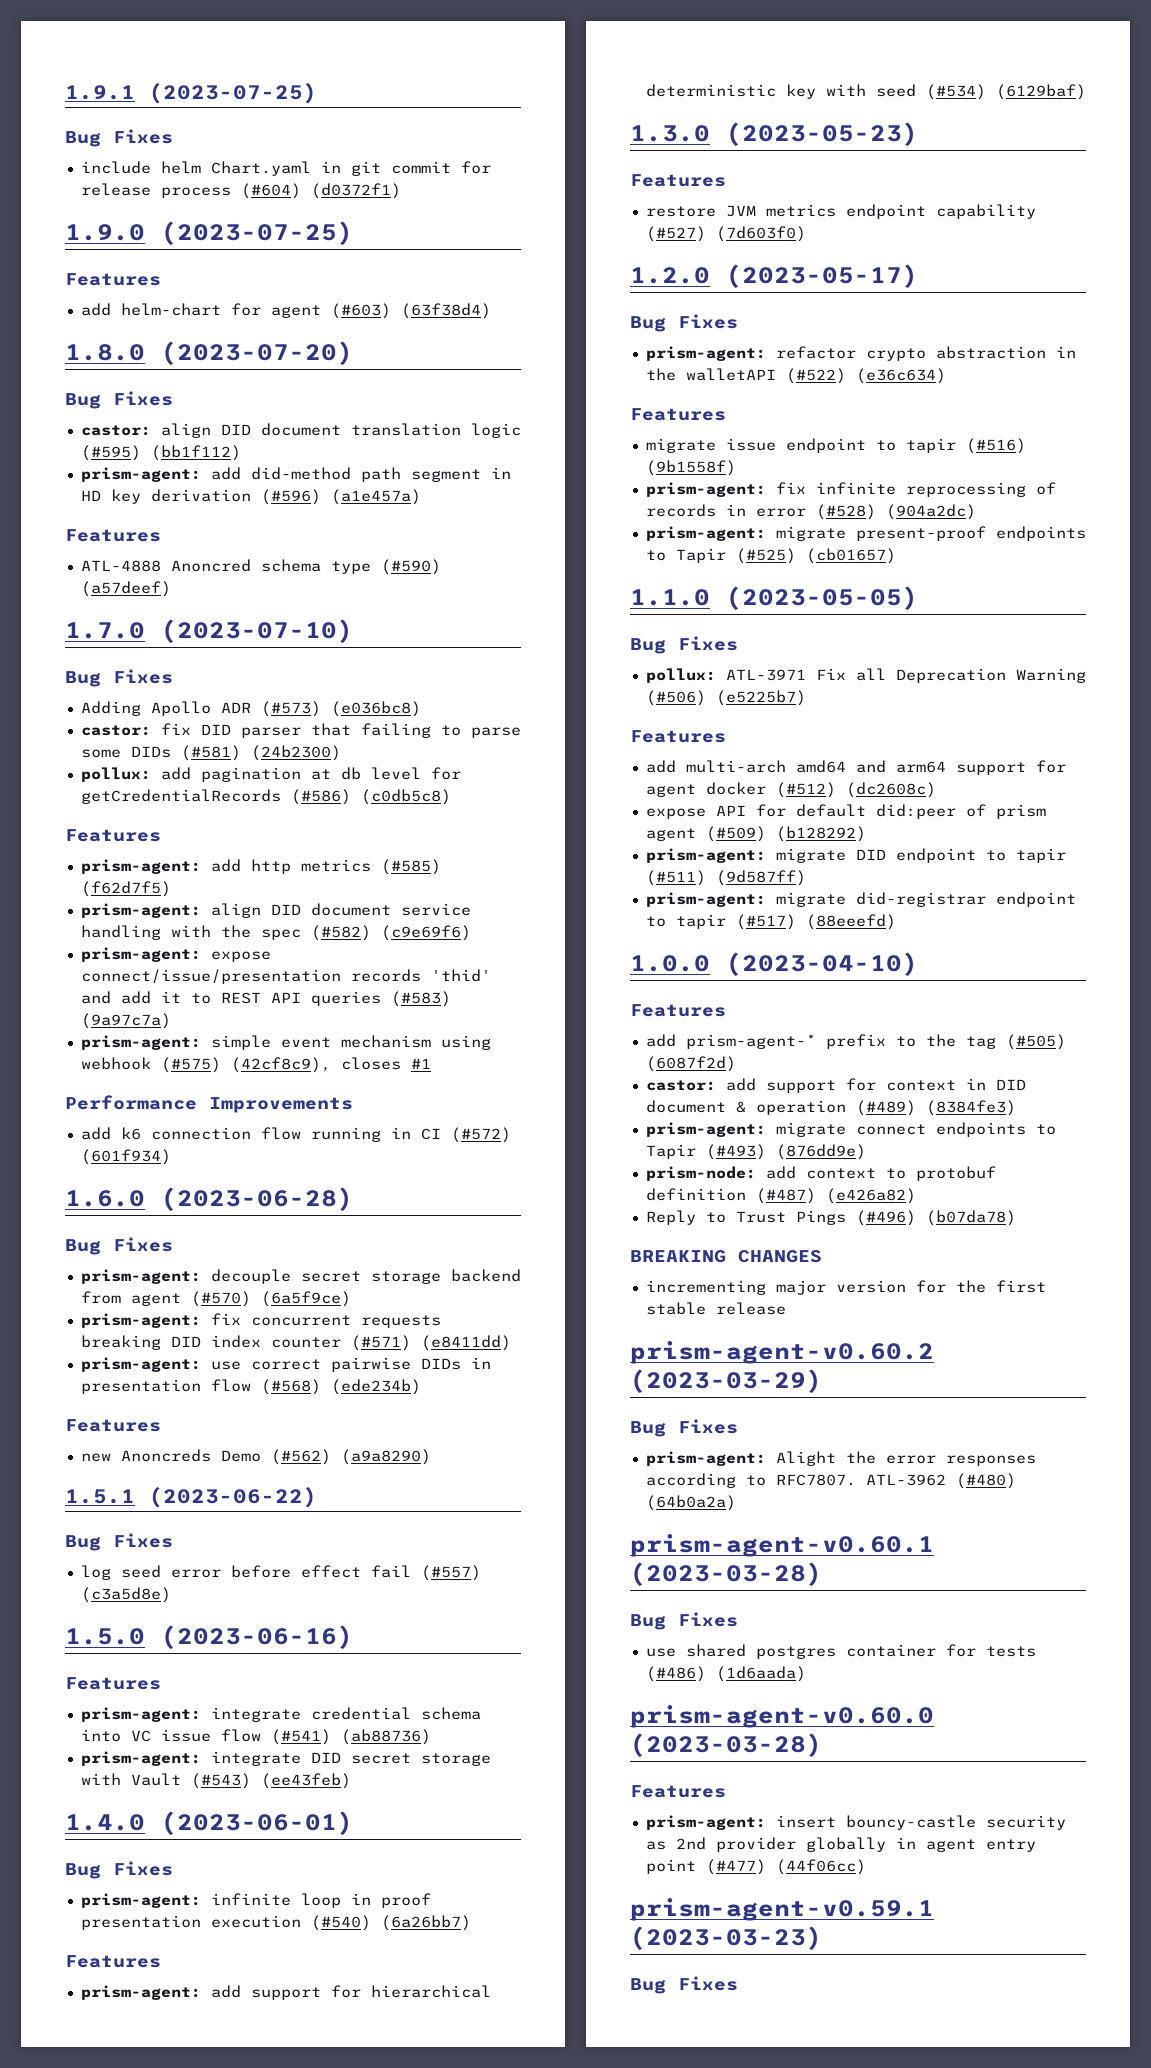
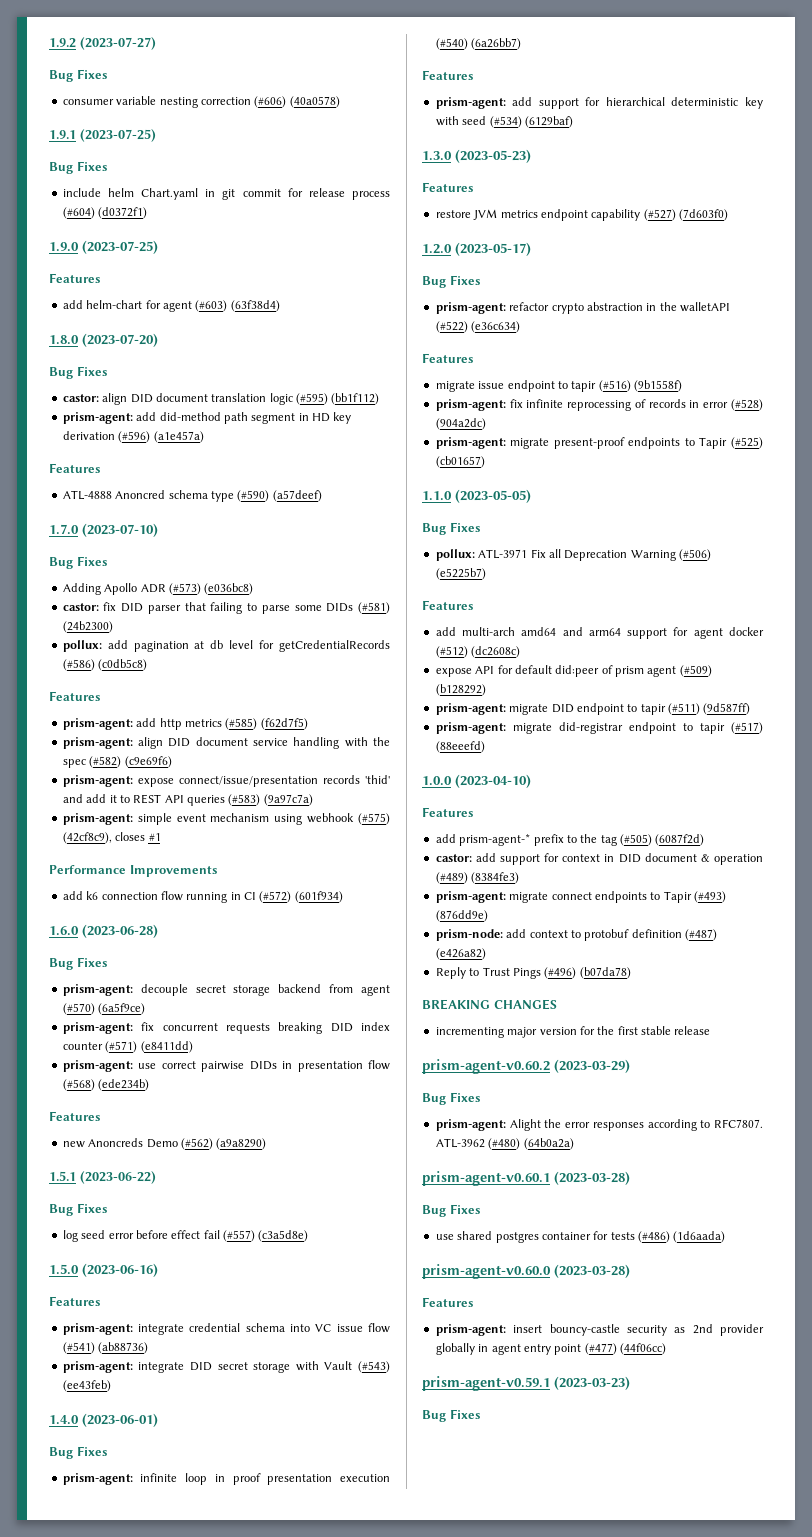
+ 1.9.2 (2023-07-27)
+ Bug Fixes
+ consumer variable nesting correction (#606) (40a0578)

